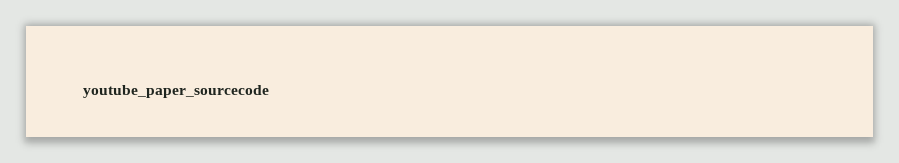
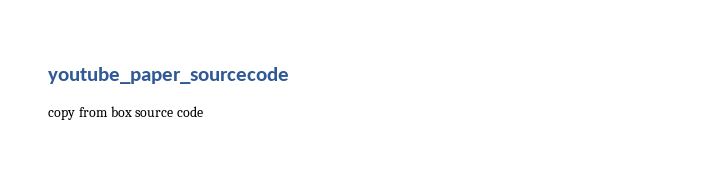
+ copy from box source code

